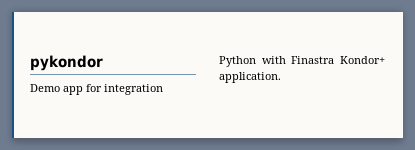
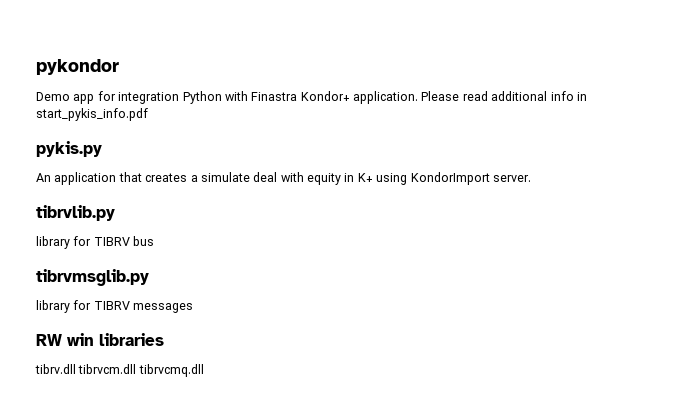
+ Please read additional info in start_pykis_info.pdf
+ pykis.py
+ An application that creates a simulate deal with equity in K+ using KondorImport server.
+ tibrvlib.py
+ library for TIBRV bus
+ tibrvmsglib.py
+ library for TIBRV messages
+ RW win libraries
+ tibrv.dll tibrvcm.dll tibrvcmq.dll

